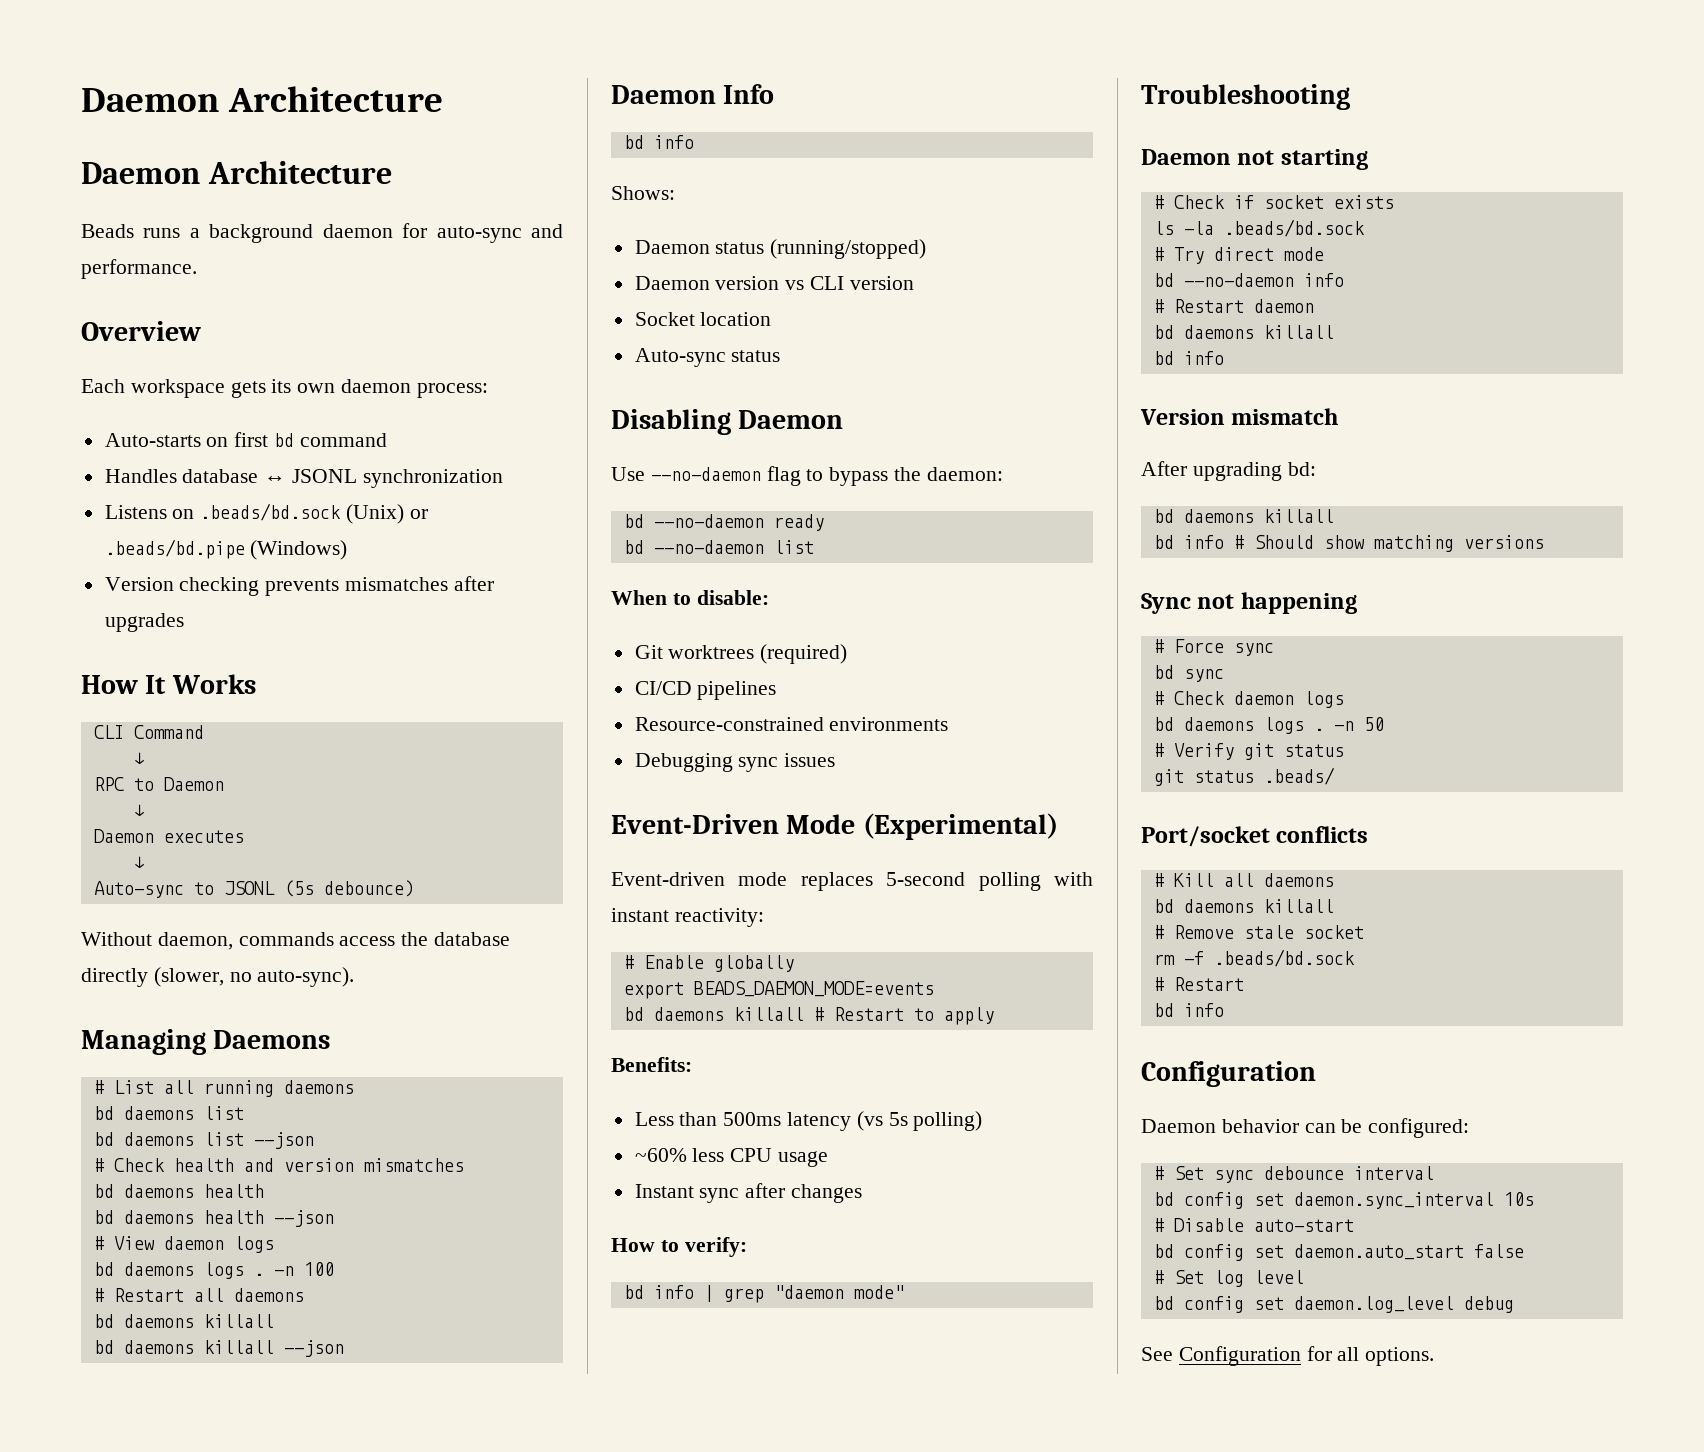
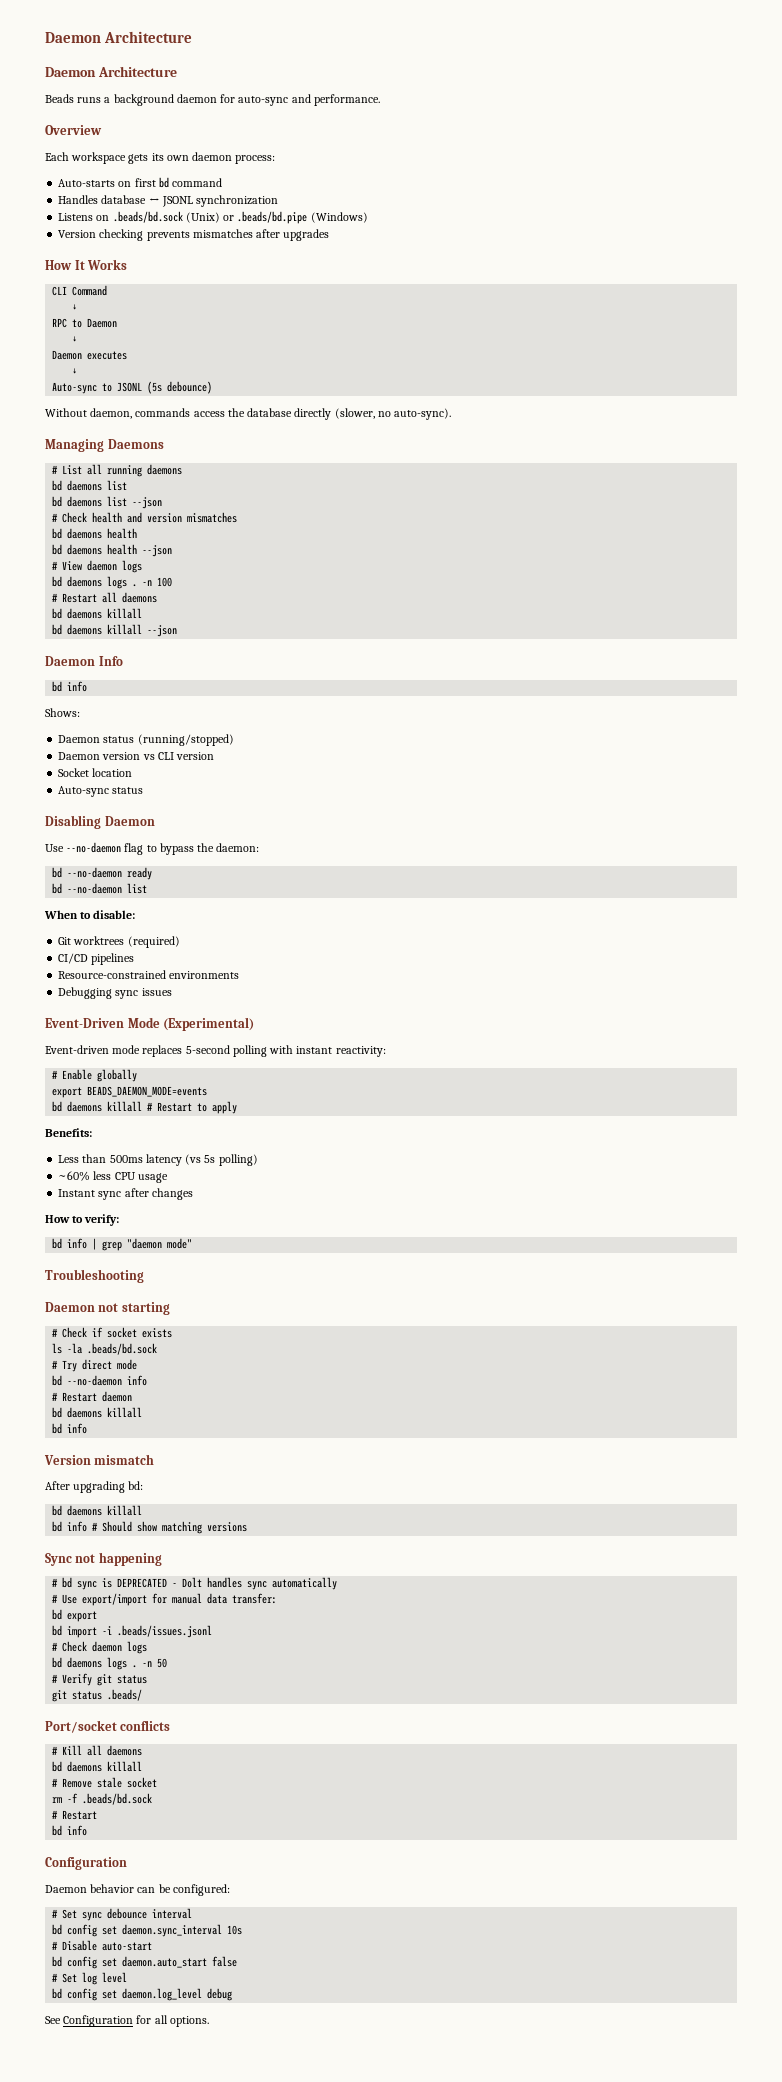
- # Force sync
- bd sync
+ # bd sync is DEPRECATED - Dolt handles sync automatically
+ # Use export/import for manual data transfer:
+ bd export
+ bd import -i .beads/issues.jsonl

